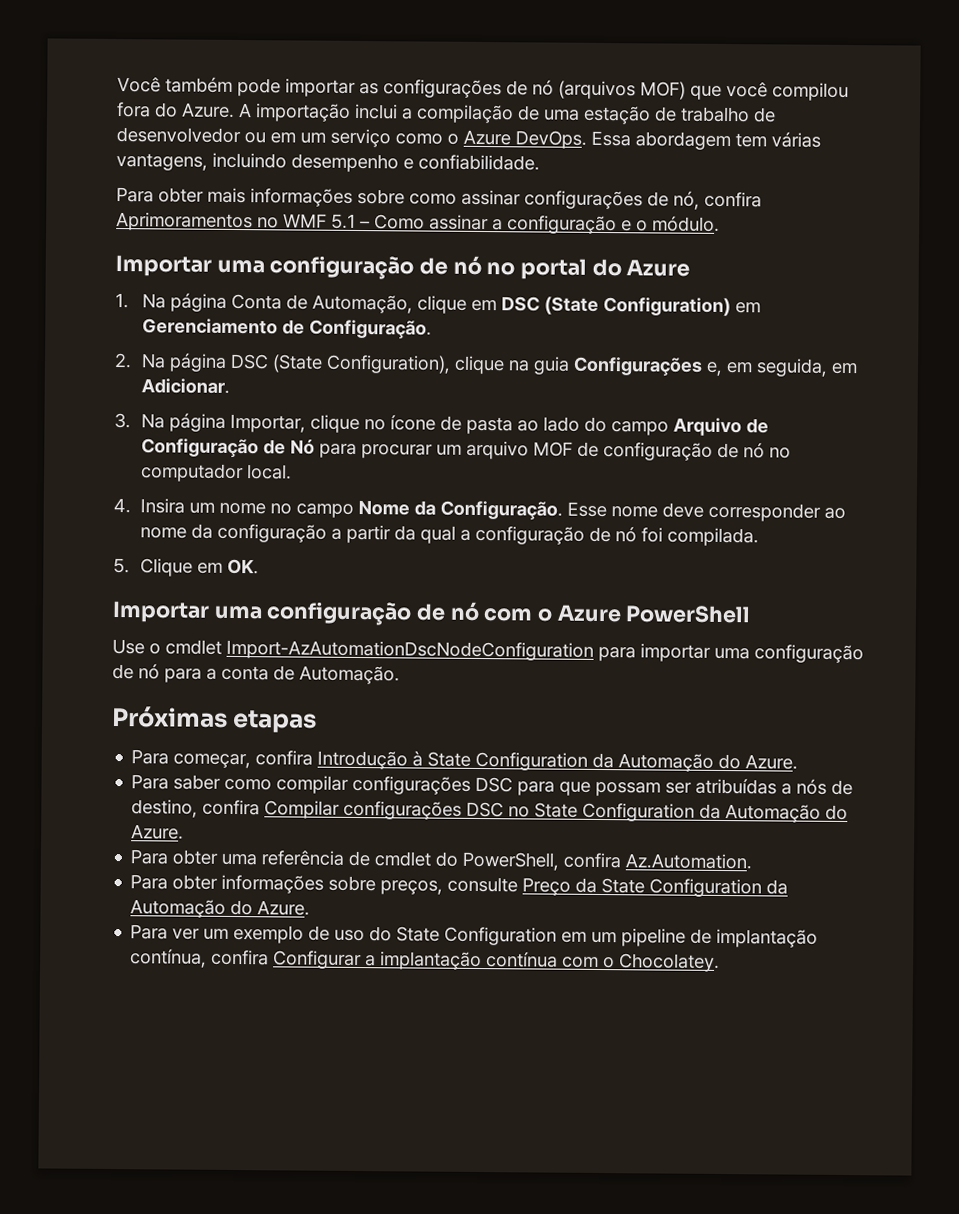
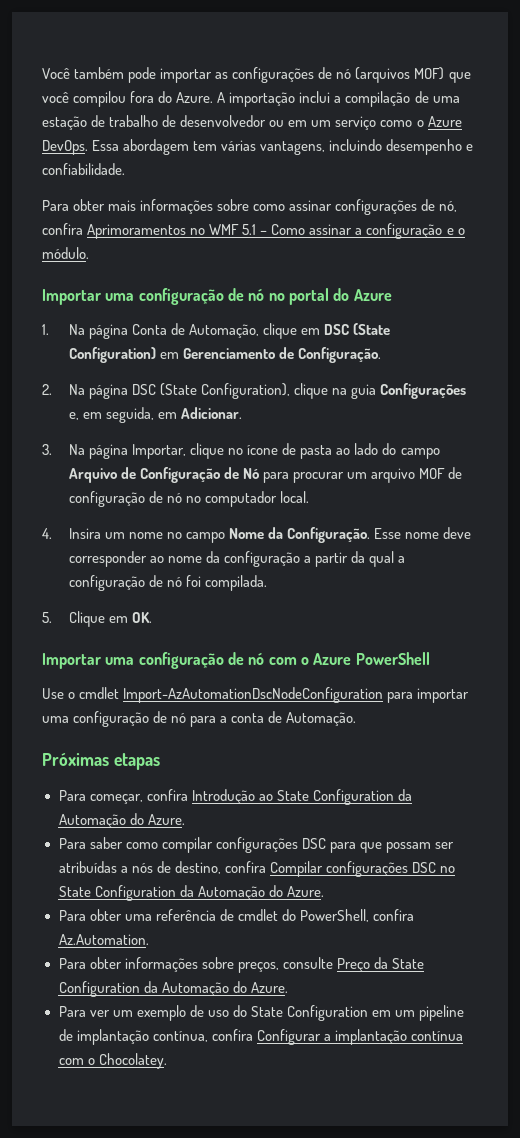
- Para começar, confira Introdução à State Configuration da Automação do Azure.
+ Para começar, confira Introdução ao State Configuration da Automação do Azure.

